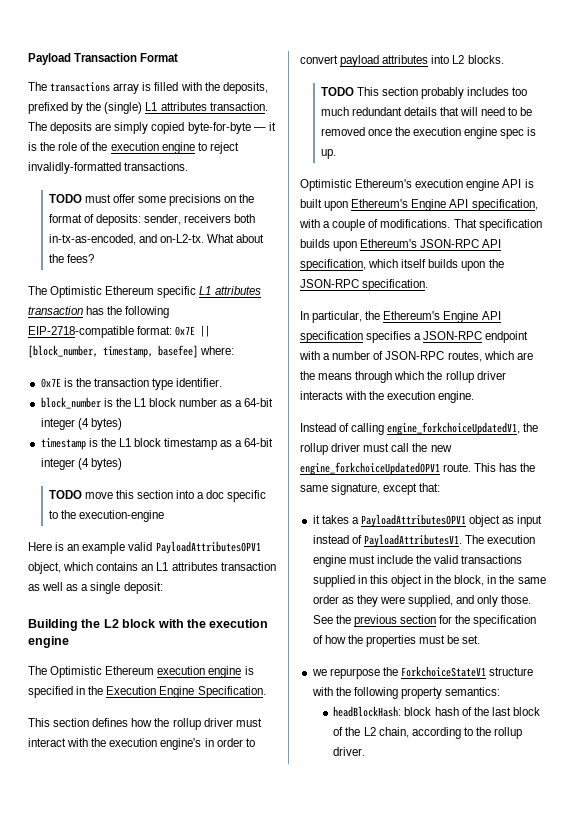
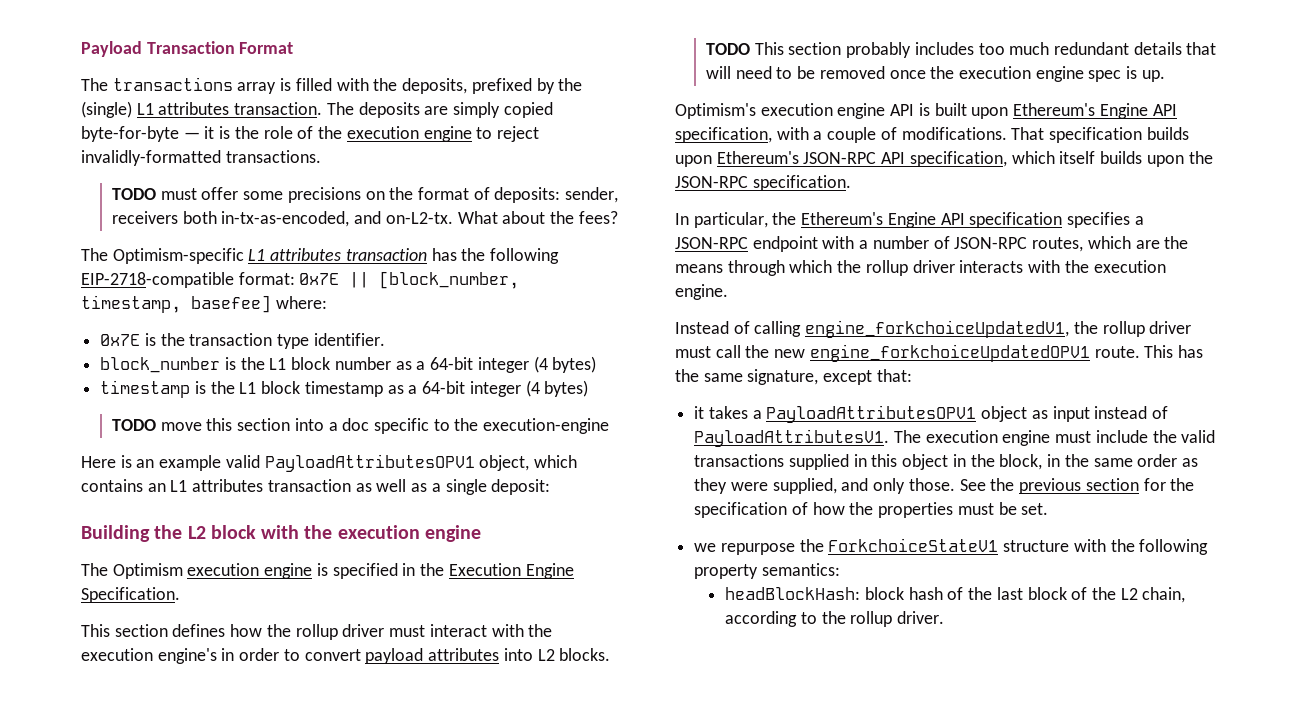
- The Optimistic Ethereum specific L1 attributes transaction has the following EIP-2718-compatible format: 0x7E || [block_number, timestamp, basefee] where:
+ The Optimism-specific L1 attributes transaction has the following EIP-2718-compatible format: 0x7E || [block_number, timestamp, basefee] where:
- The Optimistic Ethereum execution engine is specified in the Execution Engine Specification.
+ The Optimism execution engine is specified in the Execution Engine Specification.
- Optimistic Ethereum's execution engine API is built upon Ethereum's Engine API specification, with a couple of modifications.
+ Optimism's execution engine API is built upon Ethereum's Engine API specification, with a couple of modifications.

